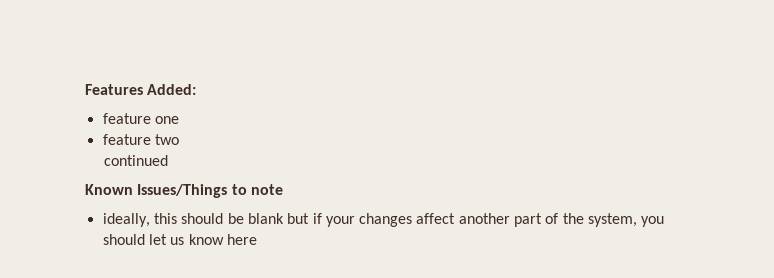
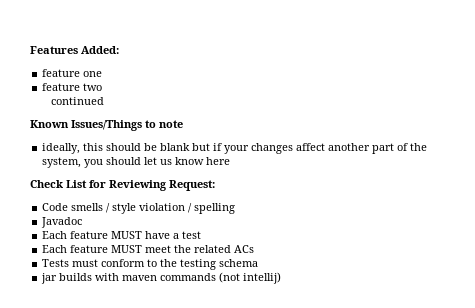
+ Check List for Reviewing Request:
+ Code smells / style violation / spelling
+ Javadoc
+ Each feature MUST have a test
+ Each feature MUST meet the related ACs
+ Tests must conform to the testing schema
+ jar builds with maven commands (not intellij)

